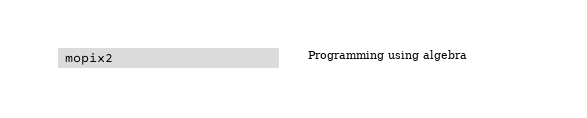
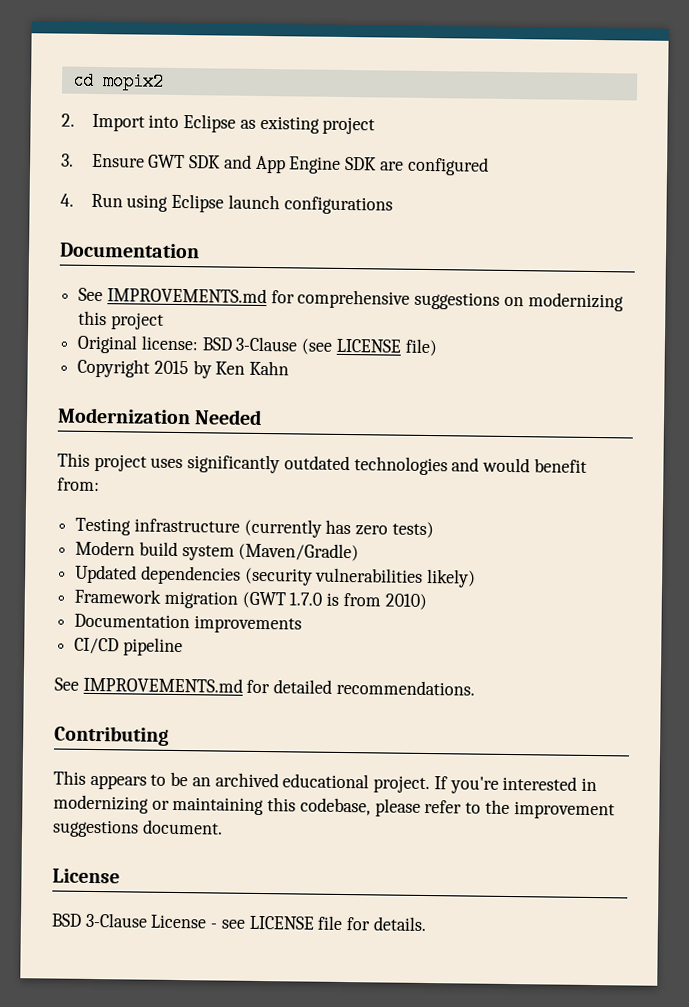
- mopix2
+ cd mopix2
- Programming using algebra
+ 2. Import into Eclipse as existing project
+ 3. Ensure GWT SDK and App Engine SDK are configured
+ 4. Run using Eclipse launch configurations
+ Documentation
+ See IMPROVEMENTS.md for comprehensive suggestions on modernizing this project
+ Original license: BSD 3-Clause (see LICENSE file)
+ Copyright 2015 by Ken Kahn
+ Modernization Needed
+ This project uses significantly outdated technologies and would benefit from:
+ Testing infrastructure (currently has zero tests)
+ Modern build system (Maven/Gradle)
+ Updated dependencies (security vulnerabilities likely)
+ Framework migration (GWT 1.7.0 is from 2010)
+ Documentation improvements
+ CI/CD pipeline
+ See IMPROVEMENTS.md for detailed recommendations.
+ Contributing
+ This appears to be an archived educational project. If you're interested in modernizing or maintaining this codebase, please refer to the improvement suggestions document.
+ License
+ BSD 3-Clause License - see LICENSE file for details.

